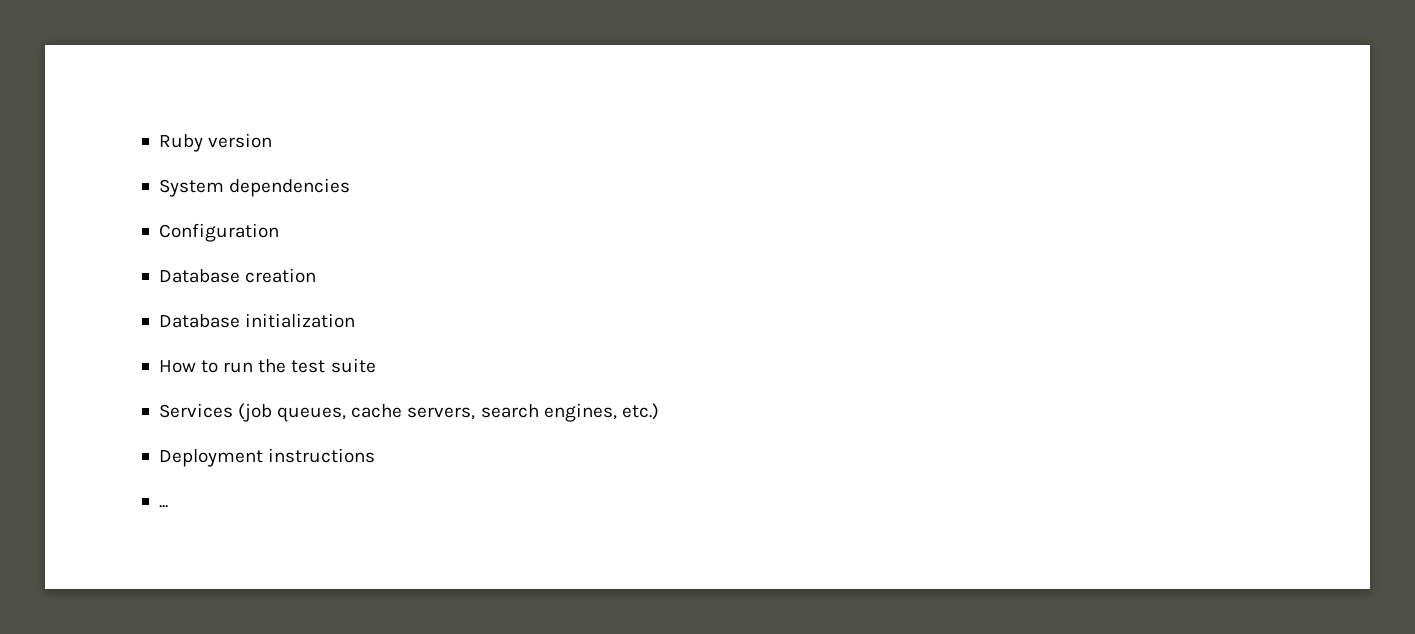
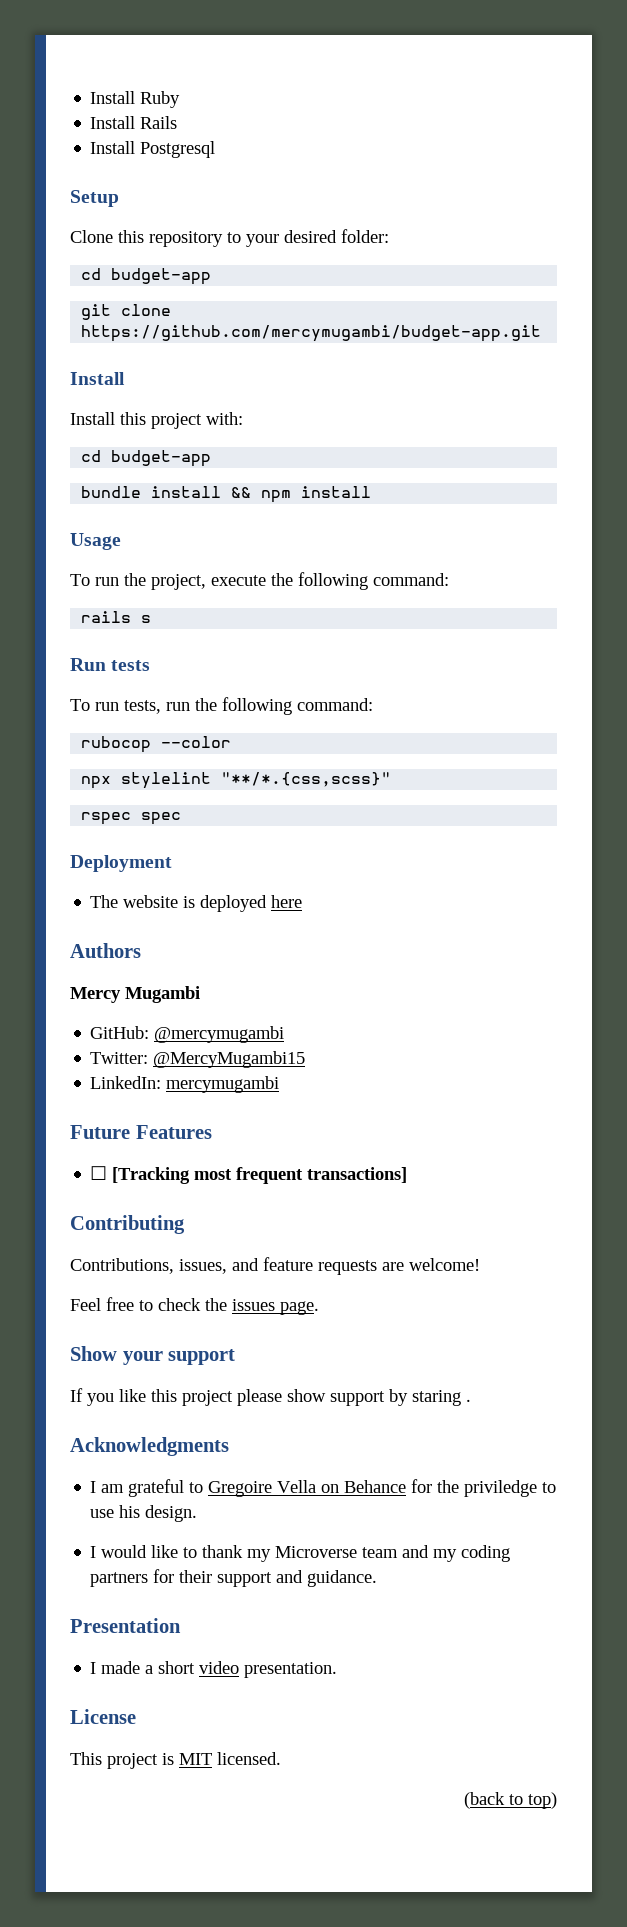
- Ruby version
- System dependencies
- Configuration
- Database creation
- Database initialization
- How to run the test suite
- Services (job queues, cache servers, search engines, etc.)
- Deployment instructions
- ...
+ Install Ruby
+ Install Rails
+ Install Postgresql
+ Setup
+ Clone this repository to your desired folder:
+ cd budget-app
+ git clone https://github.com/mercymugambi/budget-app.git
+ Install
+ Install this project with:
+ cd budget-app
+ bundle install && npm install
+ Usage
+ To run the project, execute the following command:
+ rails s
+ Run tests
+ To run tests, run the following command:
+ rubocop --color
+ npx stylelint "**/*.{css,scss}"
+ rspec spec
+ Deployment
+ The website is deployed here
+ Authors
+ Mercy Mugambi
+ GitHub: @mercymugambi
+ Twitter: @MercyMugambi15
+ LinkedIn: mercymugambi
+ Future Features
+ ☐ [Tracking most frequent transactions]
+ Contributing
+ Contributions, issues, and feature requests are welcome!
+ Feel free to check the issues page.
+ Show your support
+ If you like this project please show support by staring .
+ Acknowledgments
+ I am grateful to Gregoire Vella on Behance for the priviledge to use his design.
+ I would like to thank my Microverse team and my coding partners for their support and guidance.
+ Presentation
+ I made a short video presentation.
+ License
+ This project is MIT licensed.
+ (back to top)

